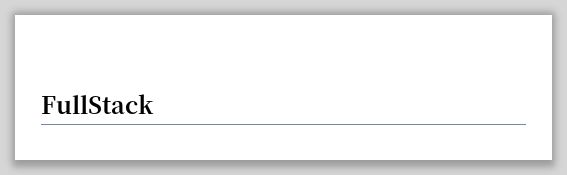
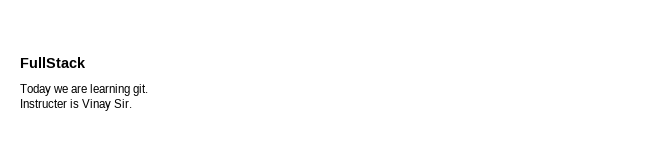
+ Today we are learning git.
+ Instructer is Vinay Sir.

